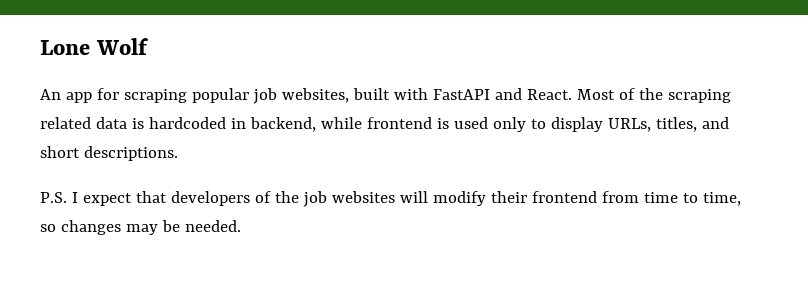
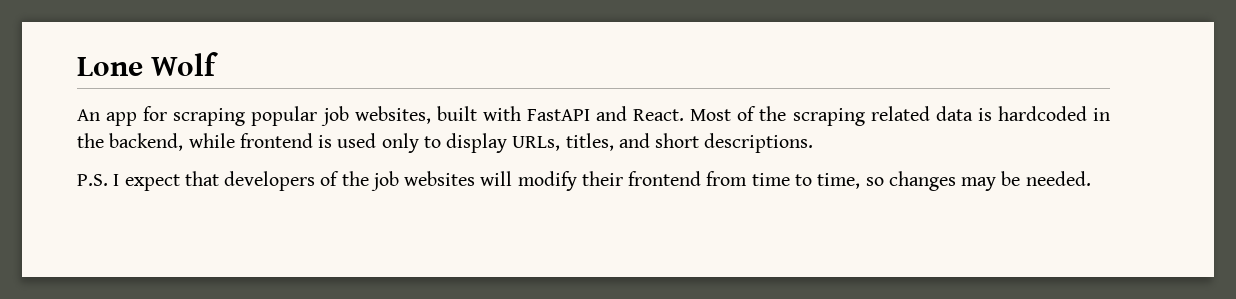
- Most of the scraping related data is hardcoded in backend, while frontend is used only to display URLs, titles, and short descriptions.
+ Most of the scraping related data is hardcoded in the backend, while frontend is used only to display URLs, titles, and short descriptions.

